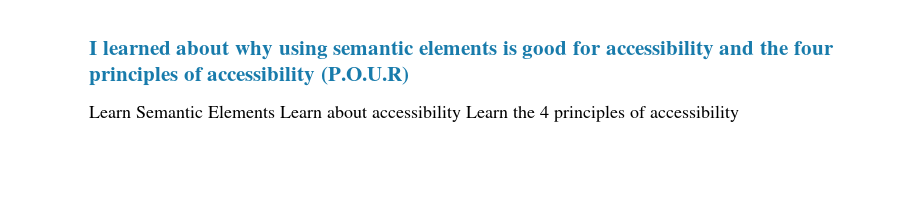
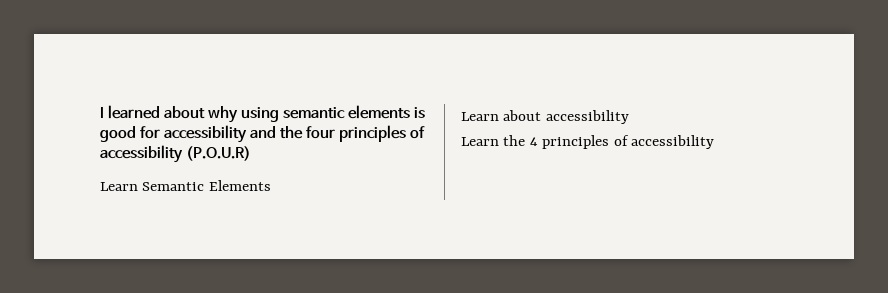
- Learn Semantic Elements Learn about accessibility Learn the 4 principles of accessibility
+ Learn Semantic Elements
+ Learn about accessibility
+ Learn the 4 principles of accessibility

